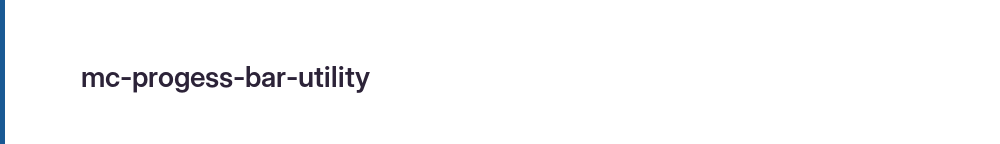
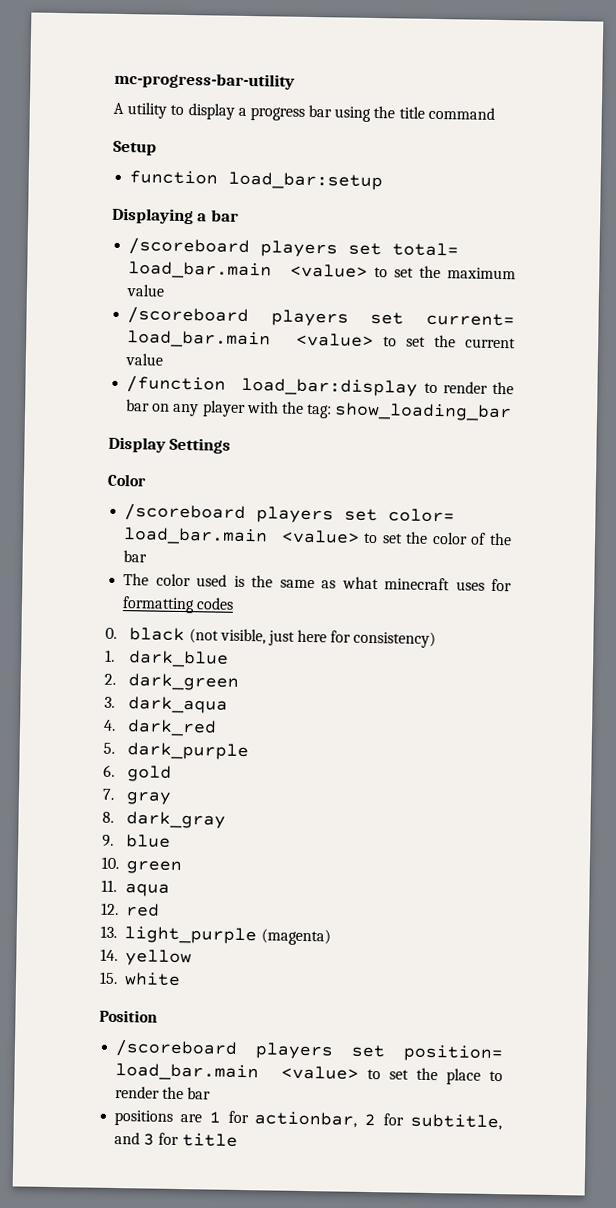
- mc-progess-bar-utility
+ mc-progress-bar-utility
+ A utility to display a progress bar using the title command
+ Setup
+ function load_bar:setup
+ Displaying a bar
+ /scoreboard players set total= load_bar.main <value> to set the maximum value
+ /scoreboard players set current= load_bar.main <value> to set the current value
+ /function load_bar:display to render the bar on any player with the tag: show_loading_bar
+ Display Settings
+ Color
+ /scoreboard players set color= load_bar.main <value> to set the color of the bar
+ The color used is the same as what minecraft uses for formatting codes
+ 0. black (not visible, just here for consistency)
+ 1. dark_blue
+ 2. dark_green
+ 3. dark_aqua
+ 4. dark_red
+ 5. dark_purple
+ 6. gold
+ 7. gray
+ 8. dark_gray
+ 9. blue
+ 10. green
+ 11. aqua
+ 12. red
+ 13. light_purple (magenta)
+ 14. yellow
+ 15. white
+ Position
+ /scoreboard players set position= load_bar.main <value> to set the place to render the bar
+ positions are 1 for actionbar, 2 for subtitle, and 3 for title

